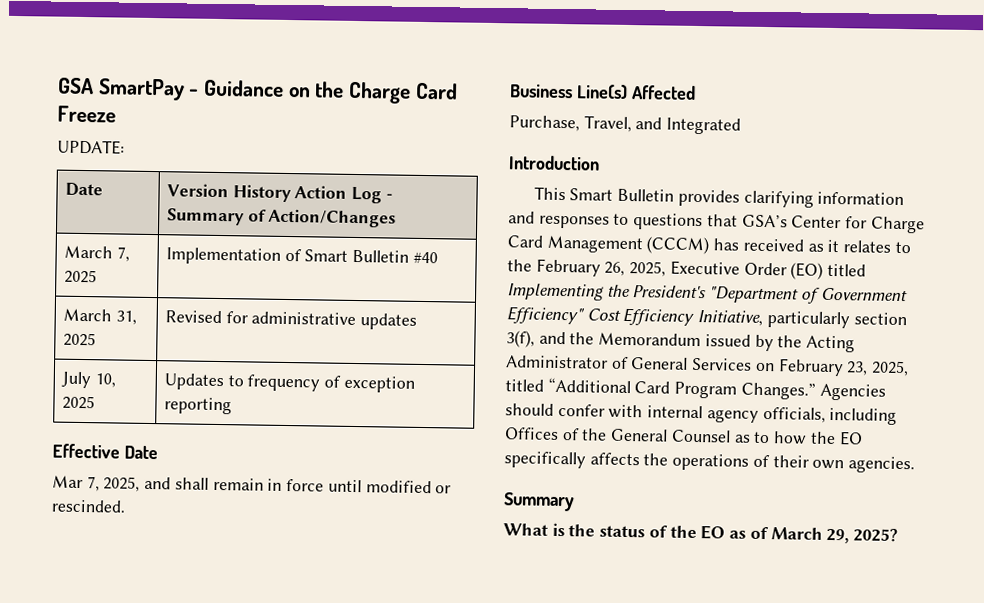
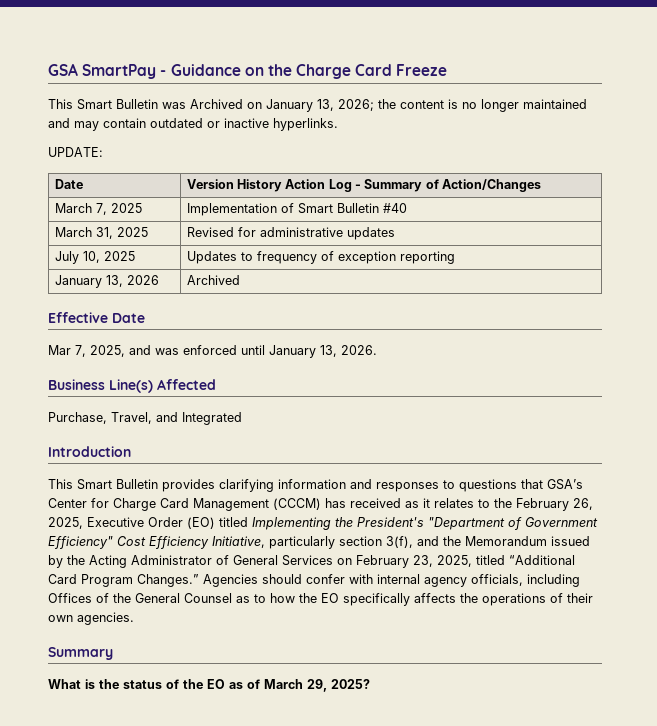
+ This Smart Bulletin was Archived on January 13, 2026; the content is no longer maintained and may contain outdated or inactive hyperlinks.
+ January 13, 2026 | Archived
- Mar 7, 2025, and shall remain in force until modified or rescinded.
+ Mar 7, 2025, and was enforced until January 13, 2026.

